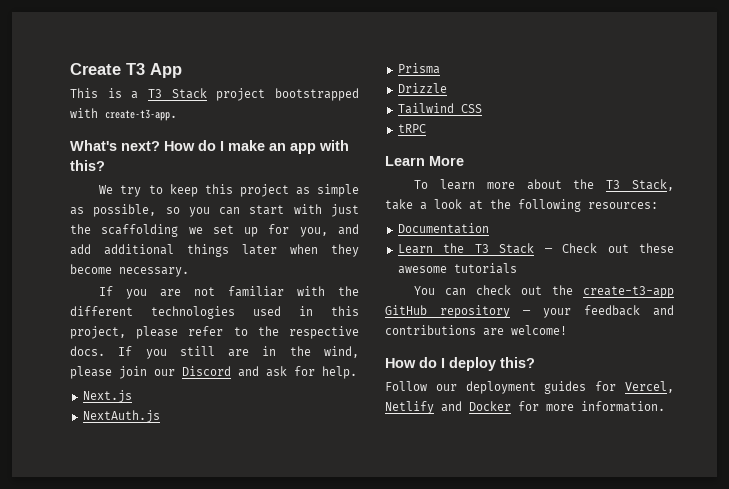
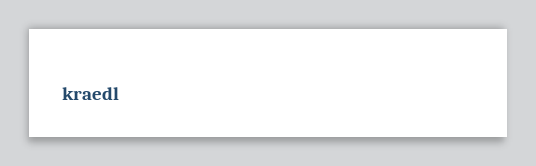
- Create T3 App
- This is a T3 Stack project bootstrapped with create-t3-app.
- What's next? How do I make an app with this?
- We try to keep this project as simple as possible, so you can start with just the scaffolding we set up for you, and add additional things later when they become necessary.
- If you are not familiar with the different technologies used in this project, please refer to the respective docs. If you still are in the wind, please join our Discord and ask for help.
- Next.js
- NextAuth.js
- Prisma
- Drizzle
- Tailwind CSS
- tRPC
- Learn More
- To learn more about the T3 Stack, take a look at the following resources:
- Documentation
- Learn the T3 Stack — Check out these awesome tutorials
- You can check out the create-t3-app GitHub repository — your feedback and contributions are welcome!
- How do I deploy this?
- Follow our deployment guides for Vercel, Netlify and Docker for more information.
+ kraedl

